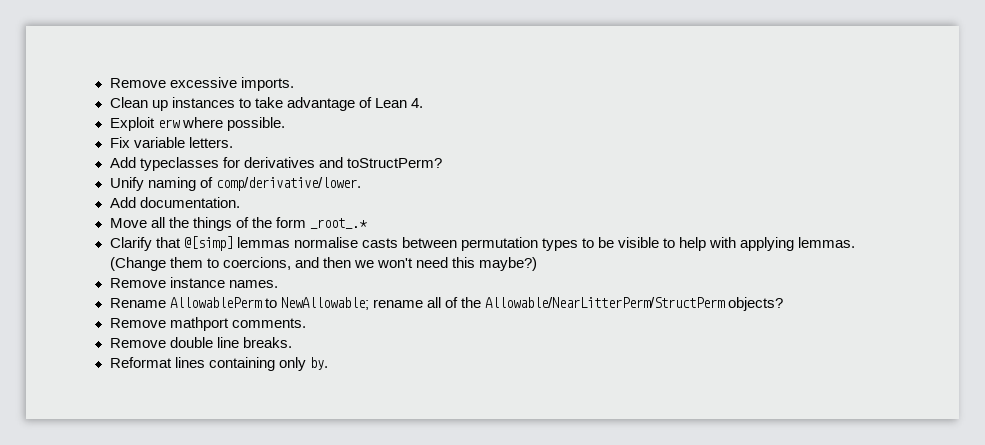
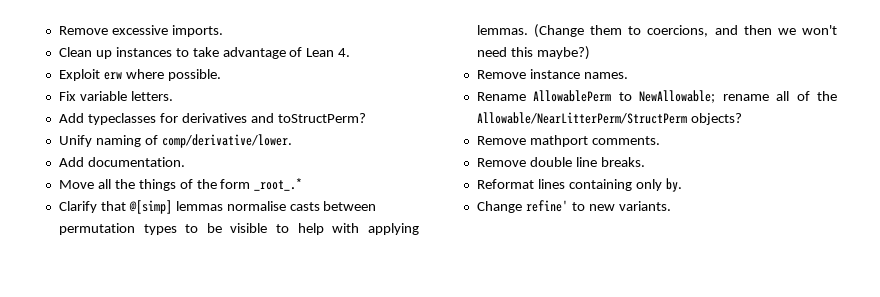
+ Change refine' to new variants.

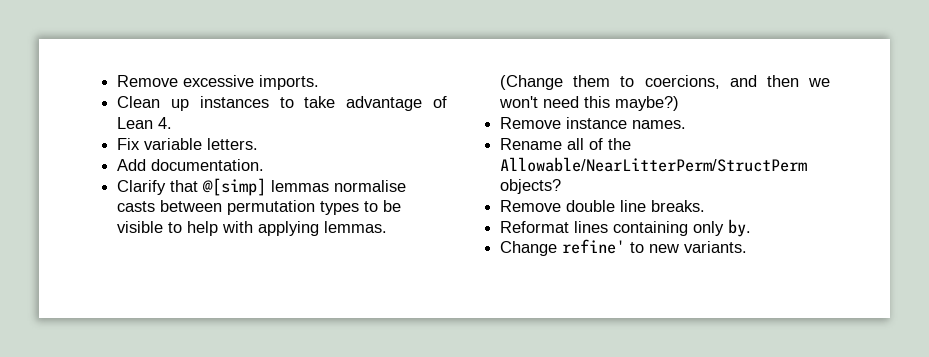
- Exploit erw where possible.
- Add typeclasses for derivatives and toStructPerm?
- Unify naming of comp/derivative/lower.
  Add documentation.
- Move all the things of the form _root_.*
- Rename AllowablePerm to NewAllowable; rename all of the Allowable/NearLitterPerm/StructPerm objects?
+ Rename all of the Allowable/NearLitterPerm/StructPerm objects?
- Remove mathport comments.

